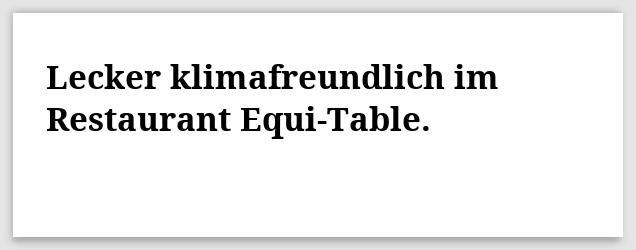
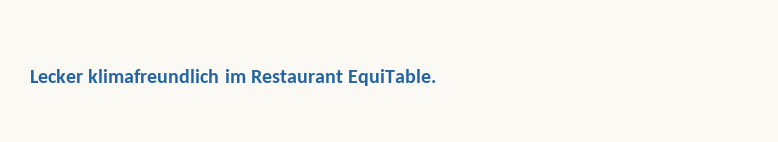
- Lecker klimafreundlich im Restaurant Equi-Table.
+ Lecker klimafreundlich im Restaurant EquiTable.

